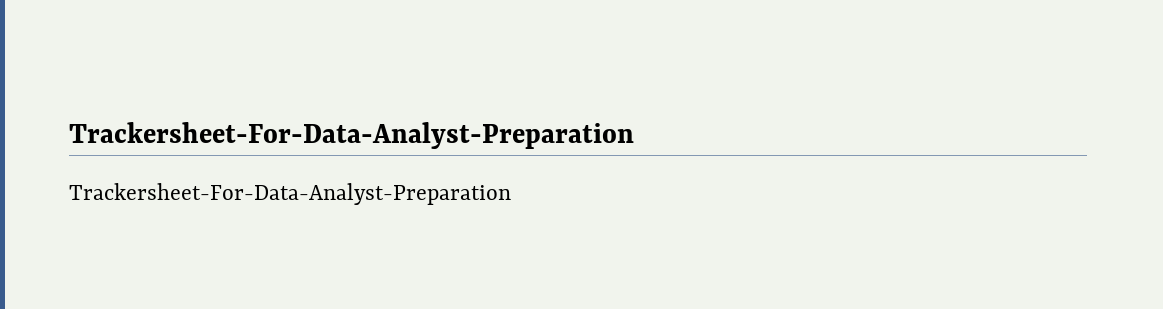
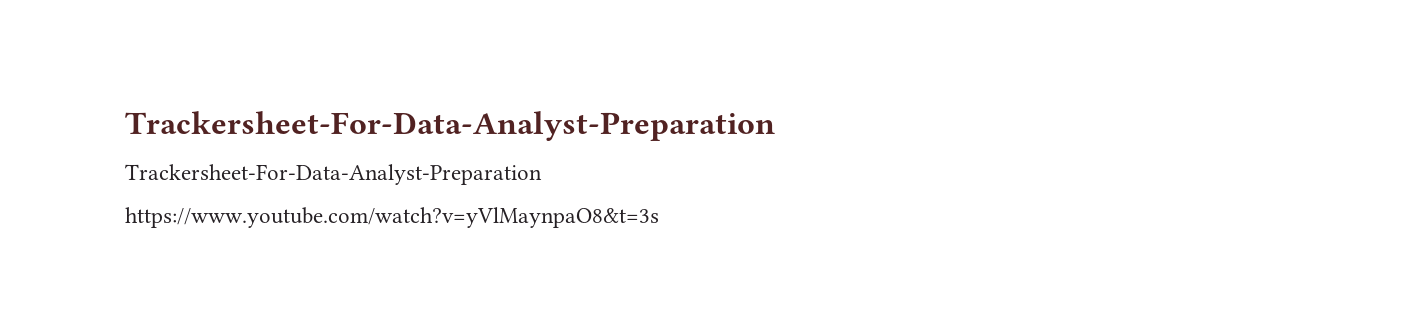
+ https://www.youtube.com/watch?v=yVlMaynpaO8&t=3s

